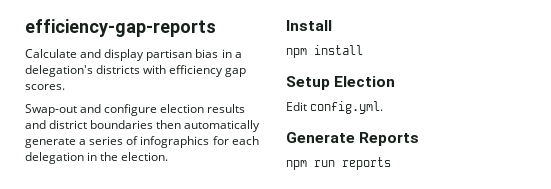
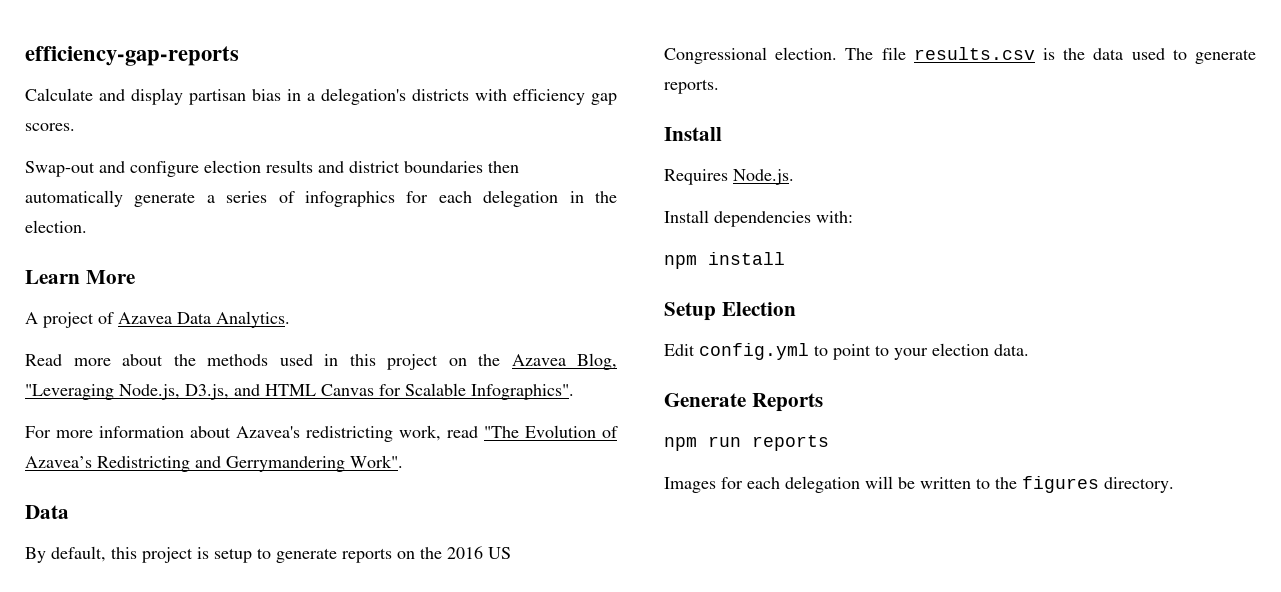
+ Learn More
+ A project of Azavea Data Analytics.
+ Read more about the methods used in this project on the Azavea Blog, "Leveraging Node.js, D3.js, and HTML Canvas for Scalable Infographics".
+ For more information about Azavea's redistricting work, read "The Evolution of Azavea’s Redistricting and Gerrymandering Work".
+ Data
+ By default, this project is setup to generate reports on the 2016 US Congressional election. The file results.csv is the data used to generate reports.
  Install
+ Requires Node.js.
+ Install dependencies with:
- Edit config.yml.
+ Edit config.yml to point to your election data.
+ Images for each delegation will be written to the figures directory.

